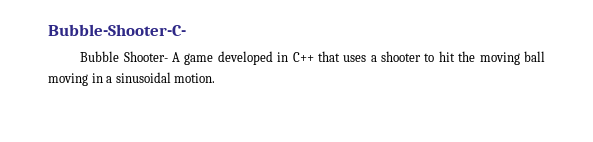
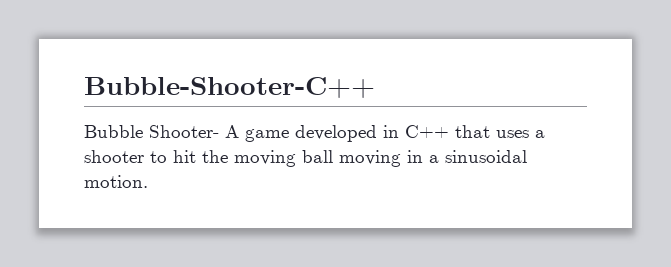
- Bubble-Shooter-C-
+ Bubble-Shooter-C++

